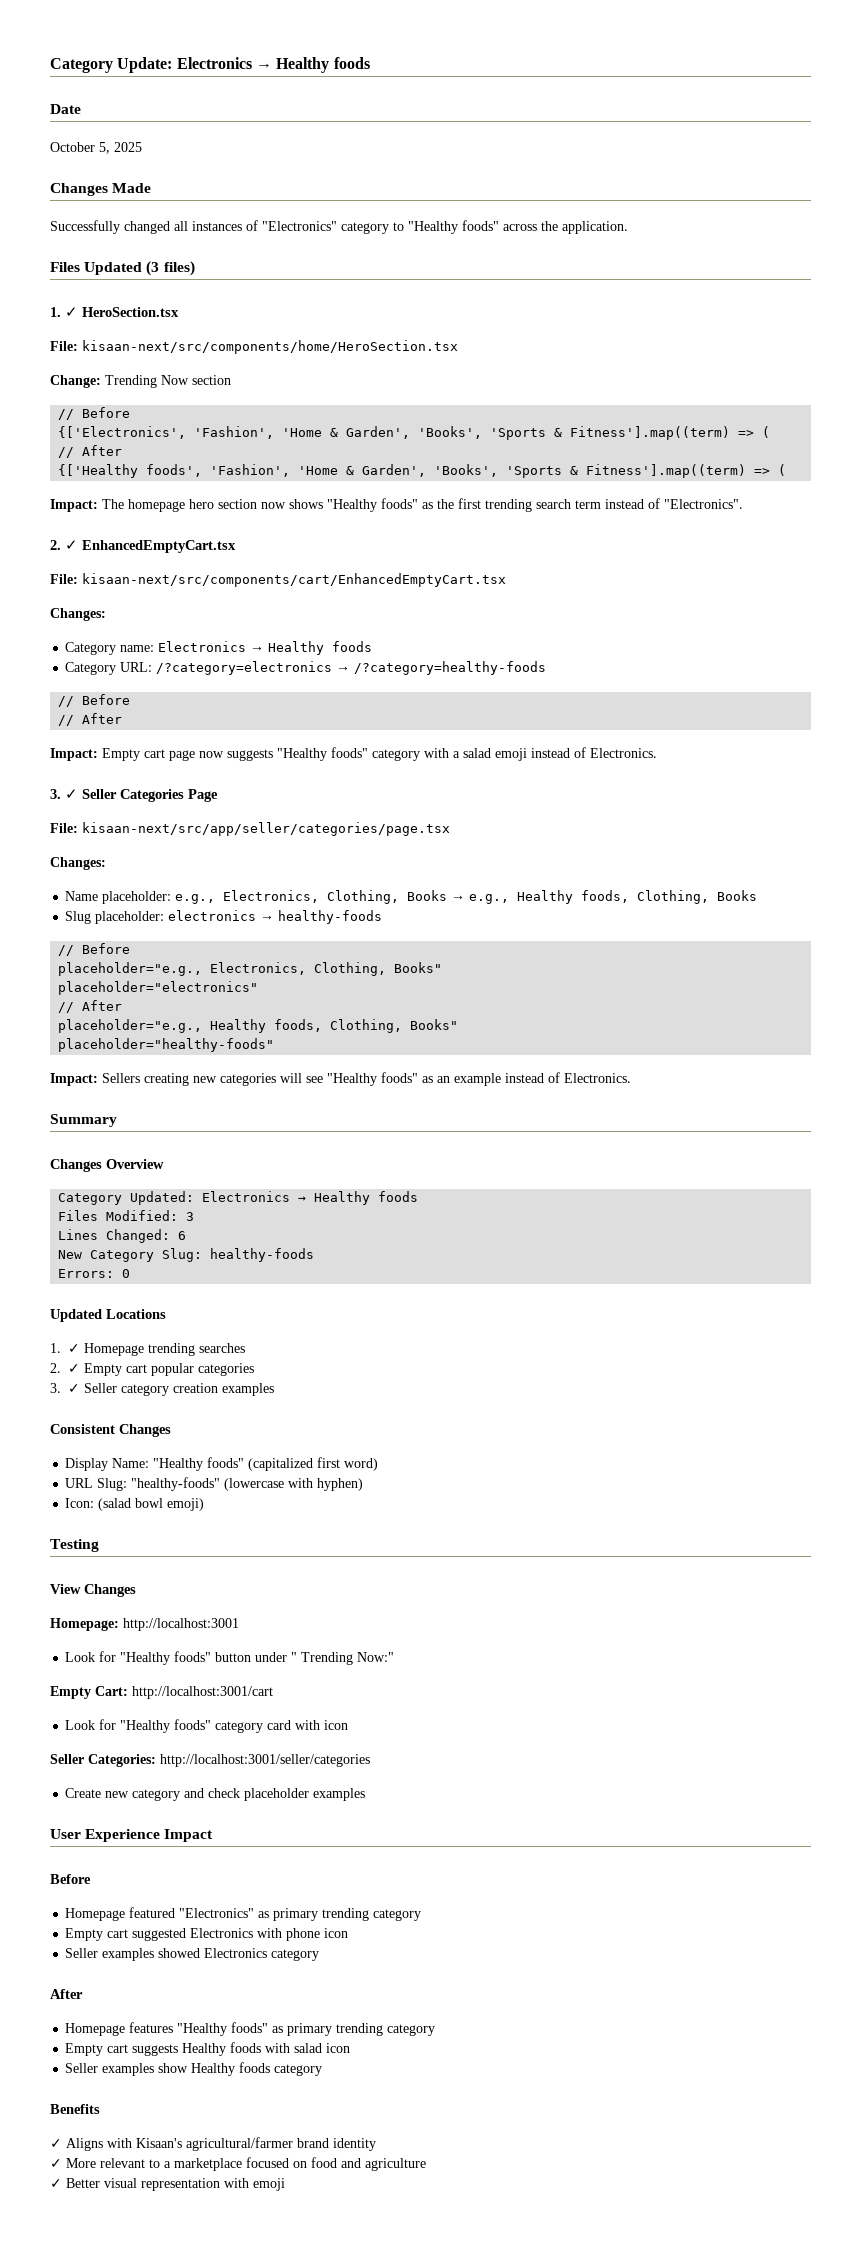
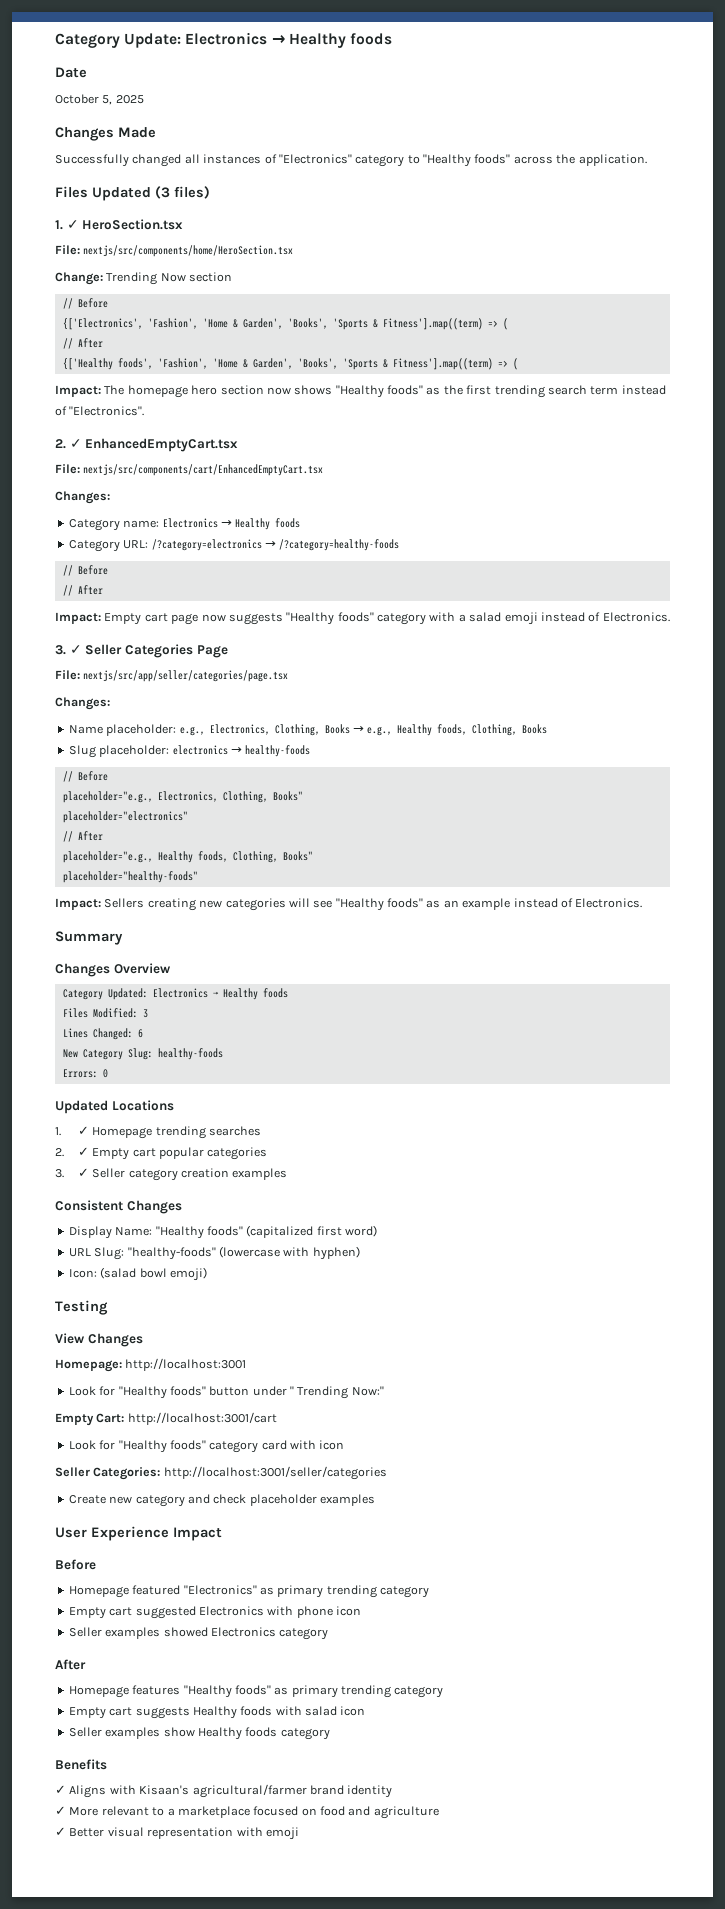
- File: kisaan-next/src/components/home/HeroSection.tsx
+ File: nextjs/src/components/home/HeroSection.tsx
- File: kisaan-next/src/components/cart/EnhancedEmptyCart.tsx
+ File: nextjs/src/components/cart/EnhancedEmptyCart.tsx
- File: kisaan-next/src/app/seller/categories/page.tsx
+ File: nextjs/src/app/seller/categories/page.tsx

